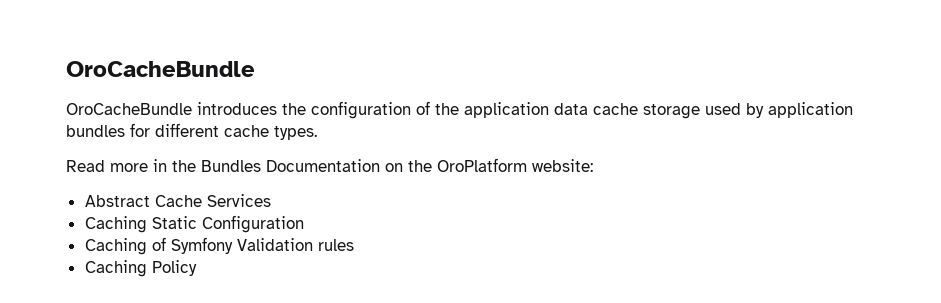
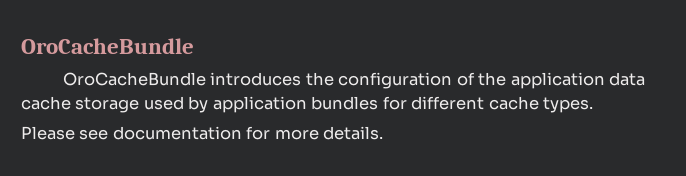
- Read more in the Bundles Documentation on the OroPlatform website:
- Abstract Cache Services
- Caching Static Configuration
- Caching of Symfony Validation rules
- Caching Policy
+ Please see documentation for more details.

